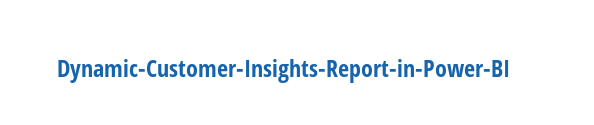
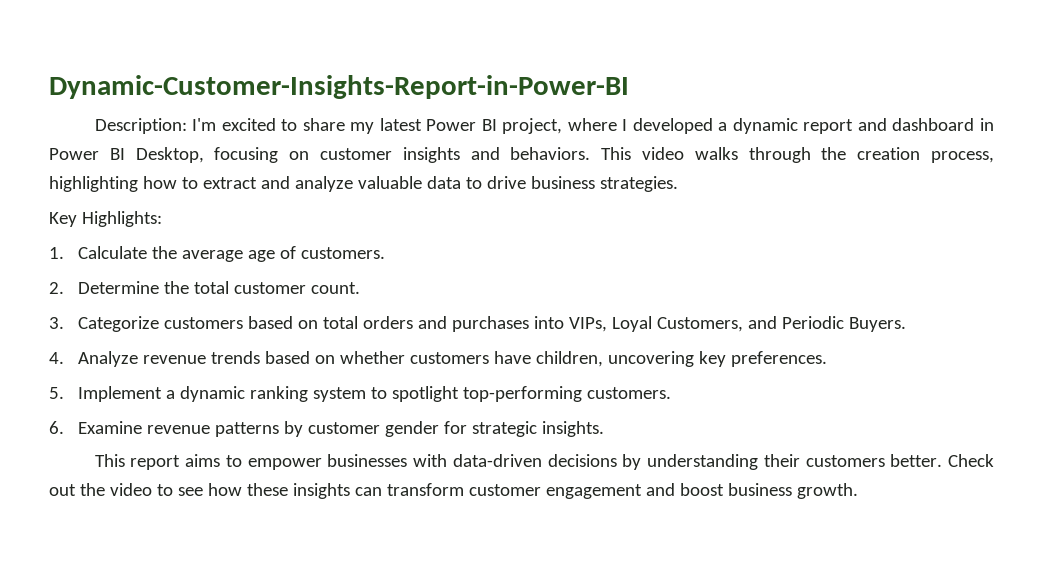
+ Description: I'm excited to share my latest Power BI project, where I developed a dynamic report and dashboard in Power BI Desktop, focusing on customer insights and behaviors. This video walks through the creation process, highlighting how to extract and analyze valuable data to drive business strategies.
+ Key Highlights:
+ 1. Calculate the average age of customers.
+ 2. Determine the total customer count.
+ 3. Categorize customers based on total orders and purchases into VIPs, Loyal Customers, and Periodic Buyers.
+ 4. Analyze revenue trends based on whether customers have children, uncovering key preferences.
+ 5. Implement a dynamic ranking system to spotlight top-performing customers.
+ 6. Examine revenue patterns by customer gender for strategic insights.
+ This report aims to empower businesses with data-driven decisions by understanding their customers better. Check out the video to see how these insights can transform customer engagement and boost business growth.

